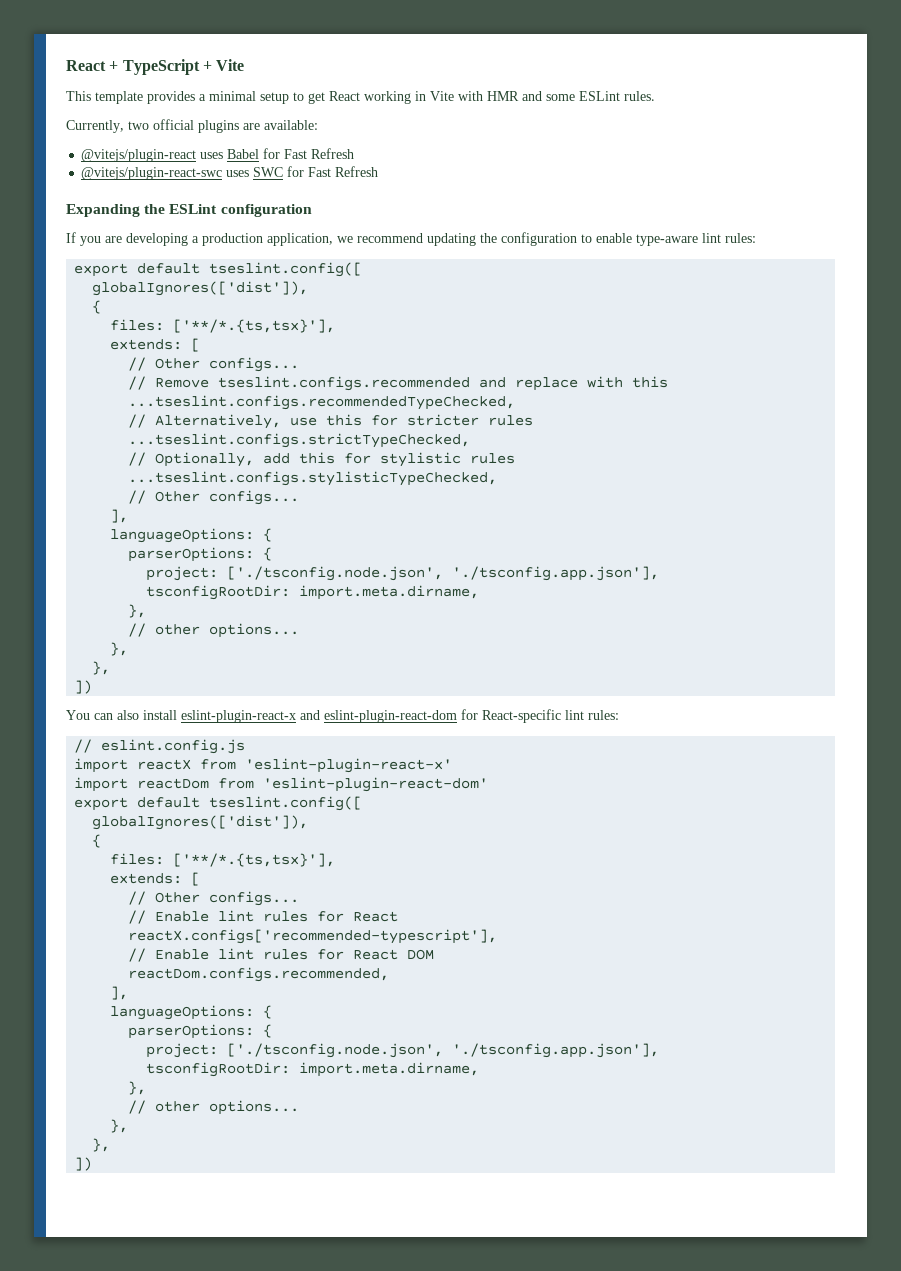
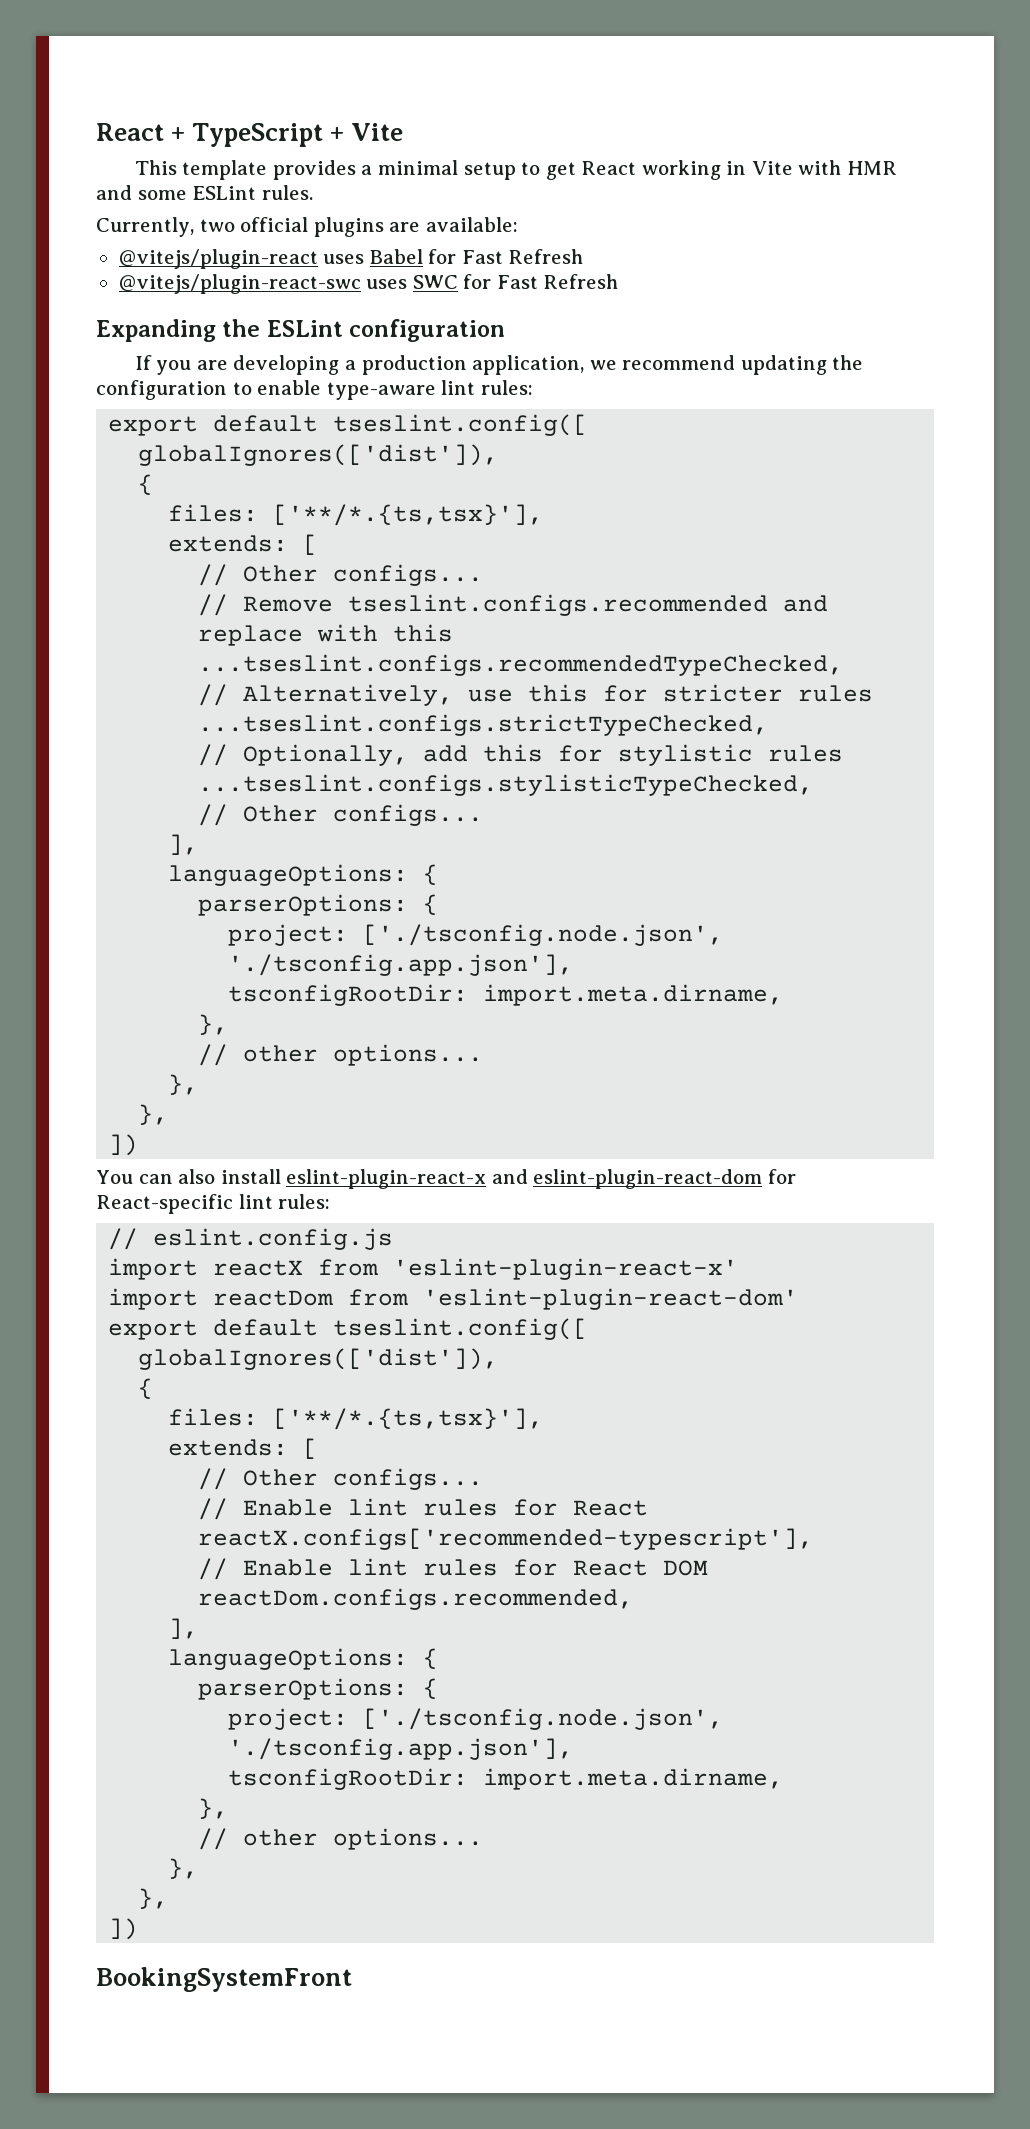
+ BookingSystemFront

